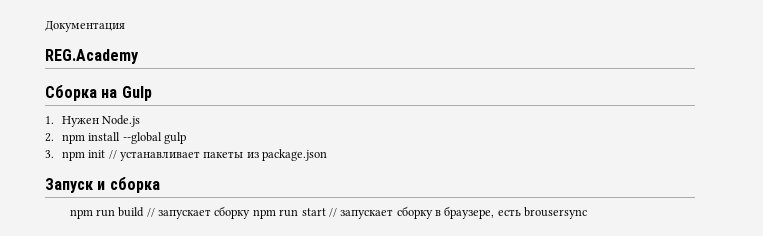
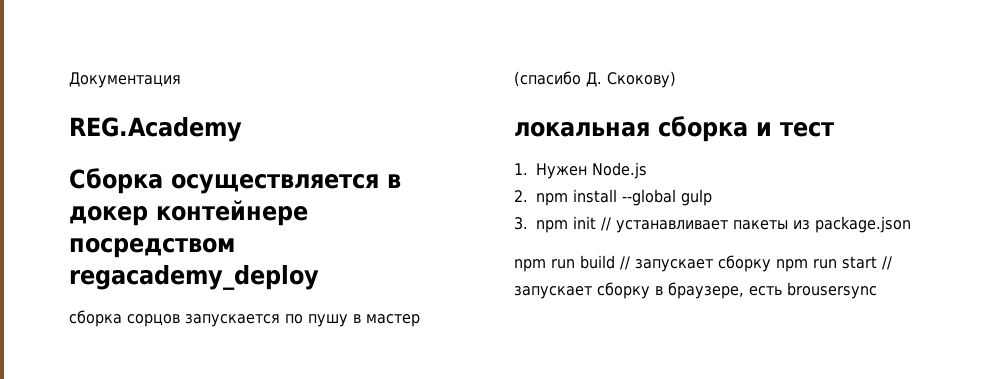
- Сборка на Gulp
+ Сборка осуществляется в докер контейнере посредством regacademy_deploy
+ сборка сорцов запускается по пушу в мастер (спасибо Д. Скокову)
+ локальная сборка и тест
- Запуск и сборка

